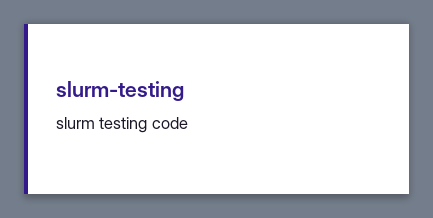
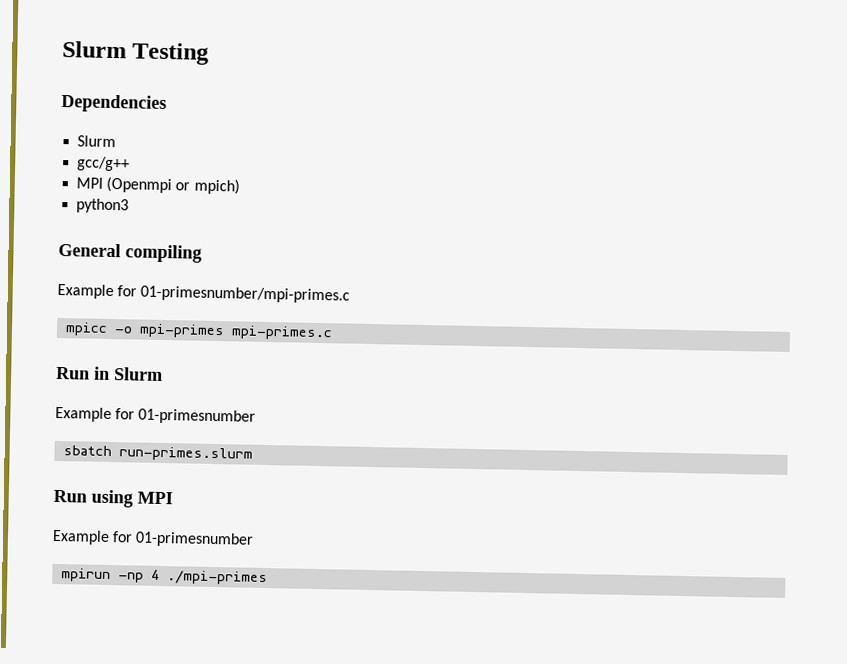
- slurm-testing
- slurm testing code
+ Slurm Testing
+ Dependencies
+ Slurm
+ gcc/g++
+ MPI (Openmpi or mpich)
+ python3
+ General compiling
+ Example for 01-primesnumber/mpi-primes.c
+ mpicc -o mpi-primes mpi-primes.c
+ Run in Slurm
+ Example for 01-primesnumber
+ sbatch run-primes.slurm
+ Run using MPI
+ Example for 01-primesnumber
+ mpirun -np 4 ./mpi-primes

